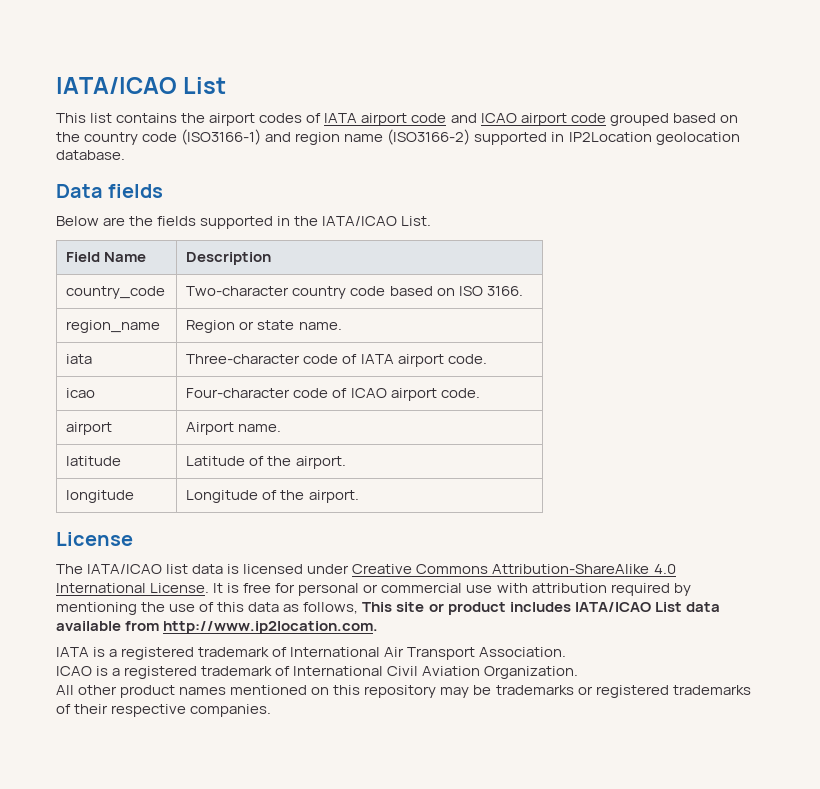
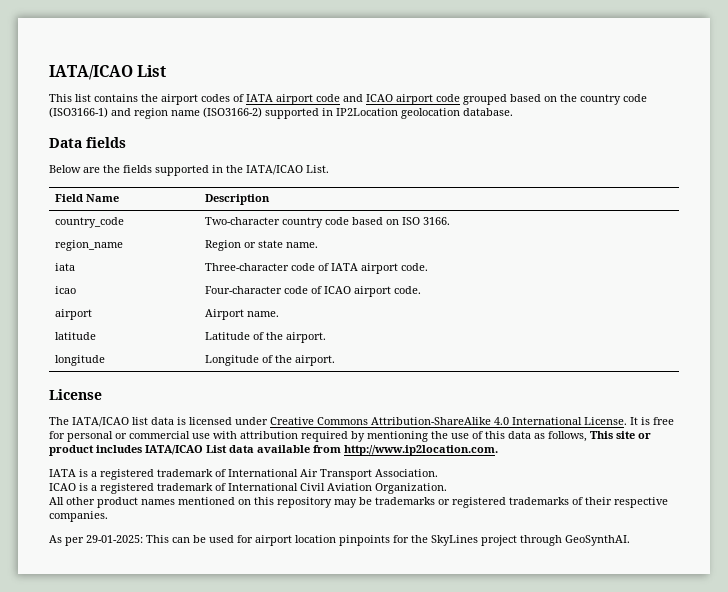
+ As per 29-01-2025: This can be used for airport location pinpoints for the SkyLines project through GeoSynthAI.

